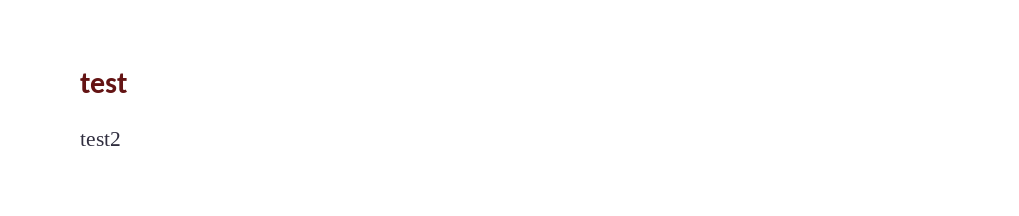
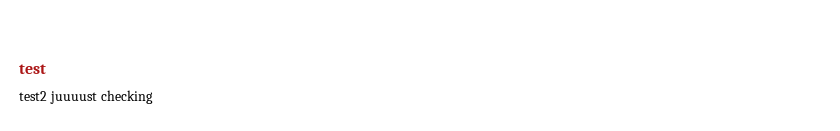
- test2
+ test2 juuuust checking

